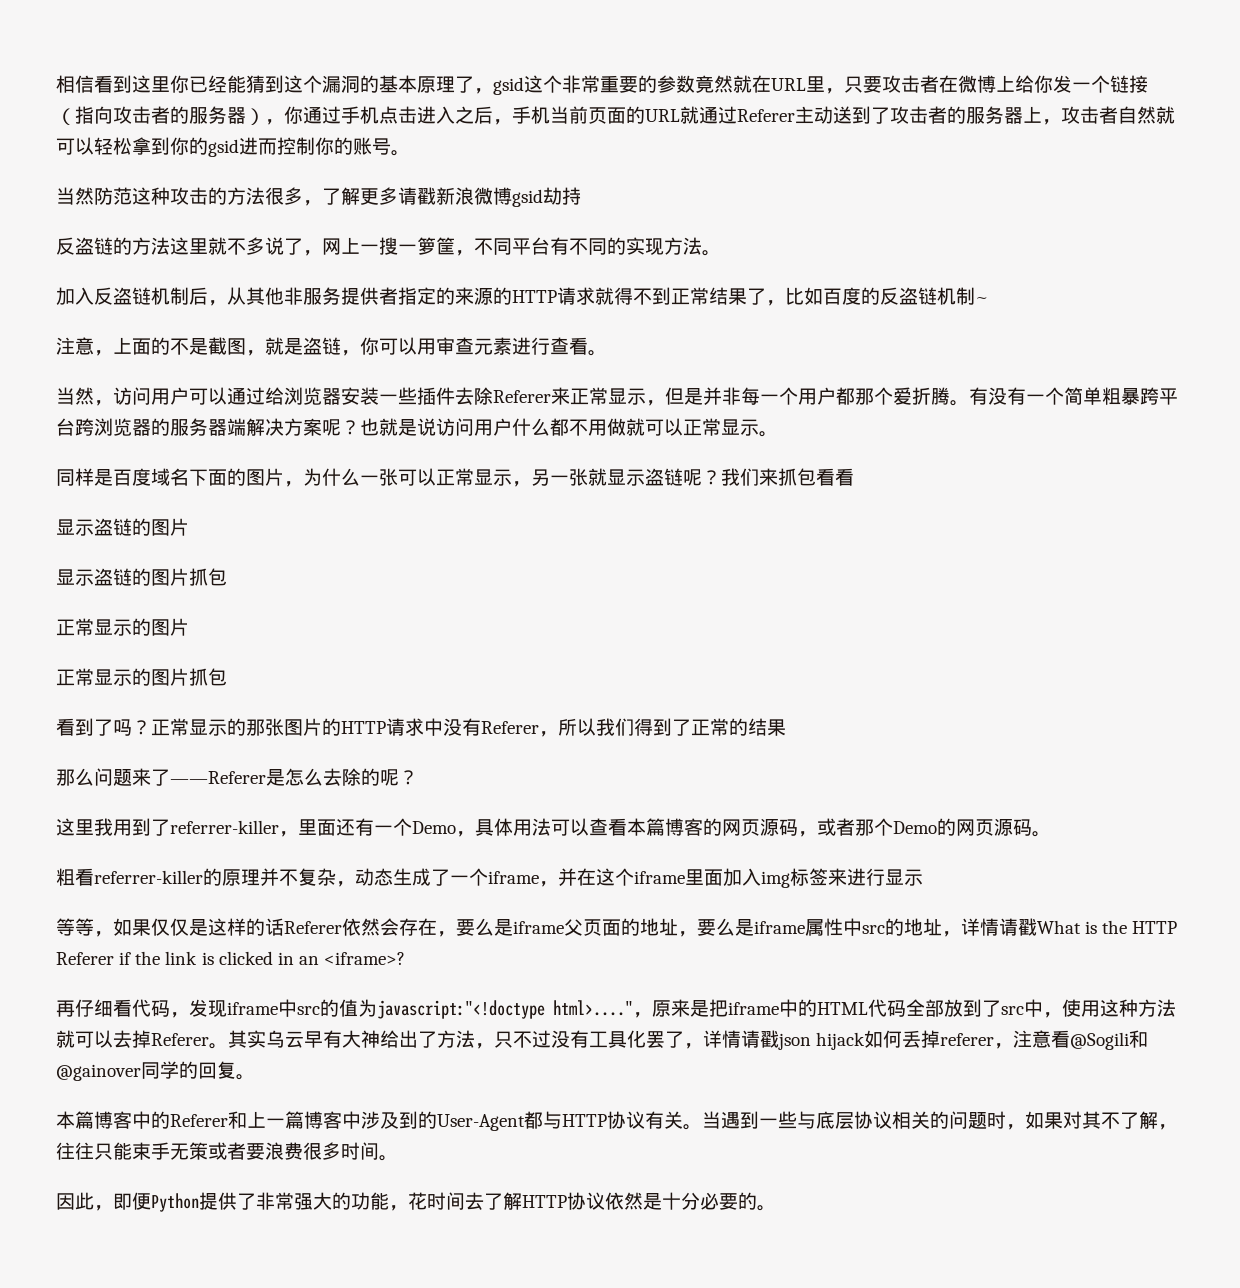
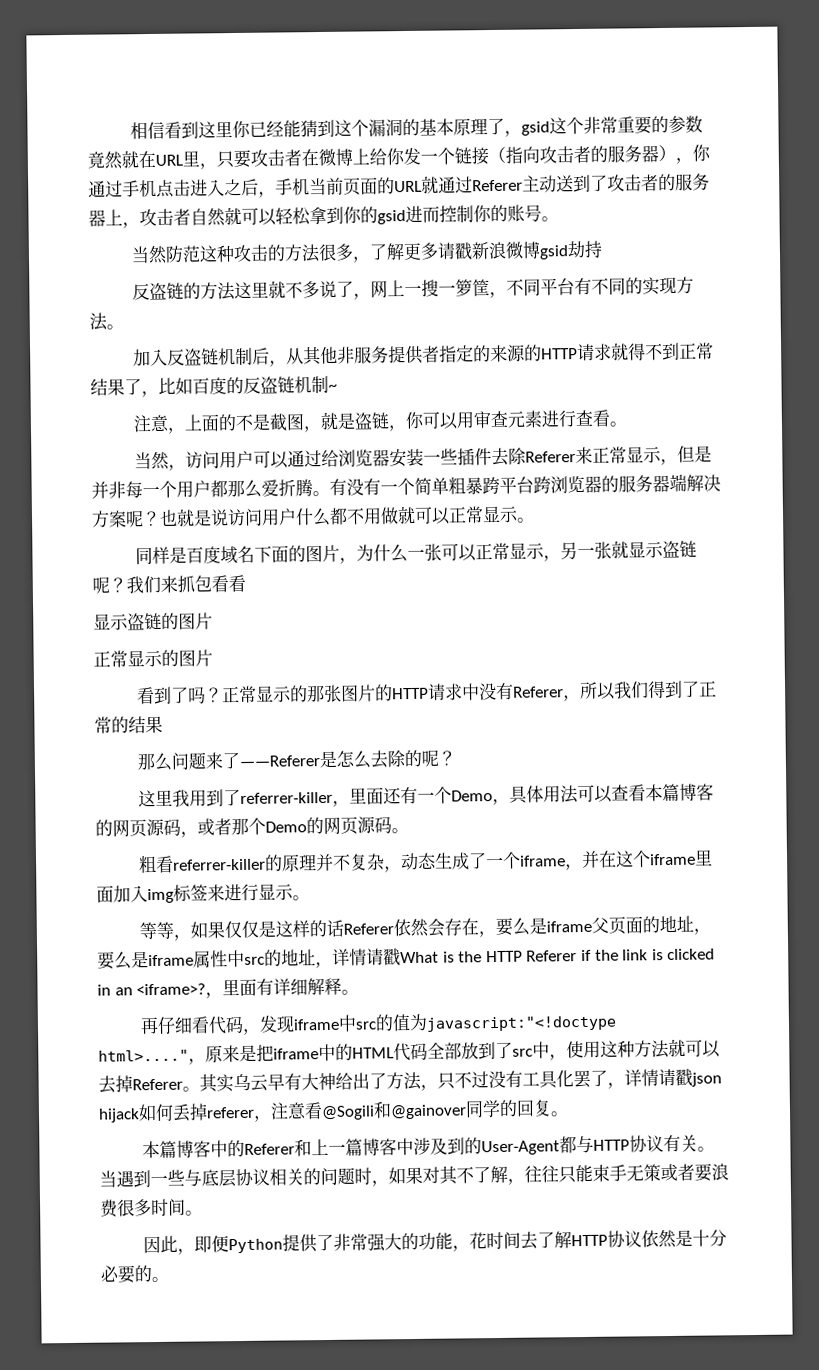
- 当然，访问用户可以通过给浏览器安装一些插件去除Referer来正常显示，但是并非每一个用户都那个爱折腾。
+ 当然，访问用户可以通过给浏览器安装一些插件去除Referer来正常显示，但是并非每一个用户都那么爱折腾。
- 显示盗链的图片抓包
  正常显示的图片
- 正常显示的图片抓包
- 粗看referrer-killer的原理并不复杂，动态生成了一个iframe，并在这个iframe里面加入img标签来进行显示
+ 粗看referrer-killer的原理并不复杂，动态生成了一个iframe，并在这个iframe里面加入img标签来进行显示。
+ ，里面有详细解释。

